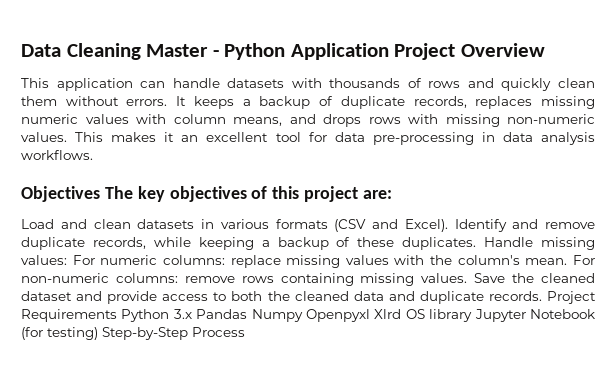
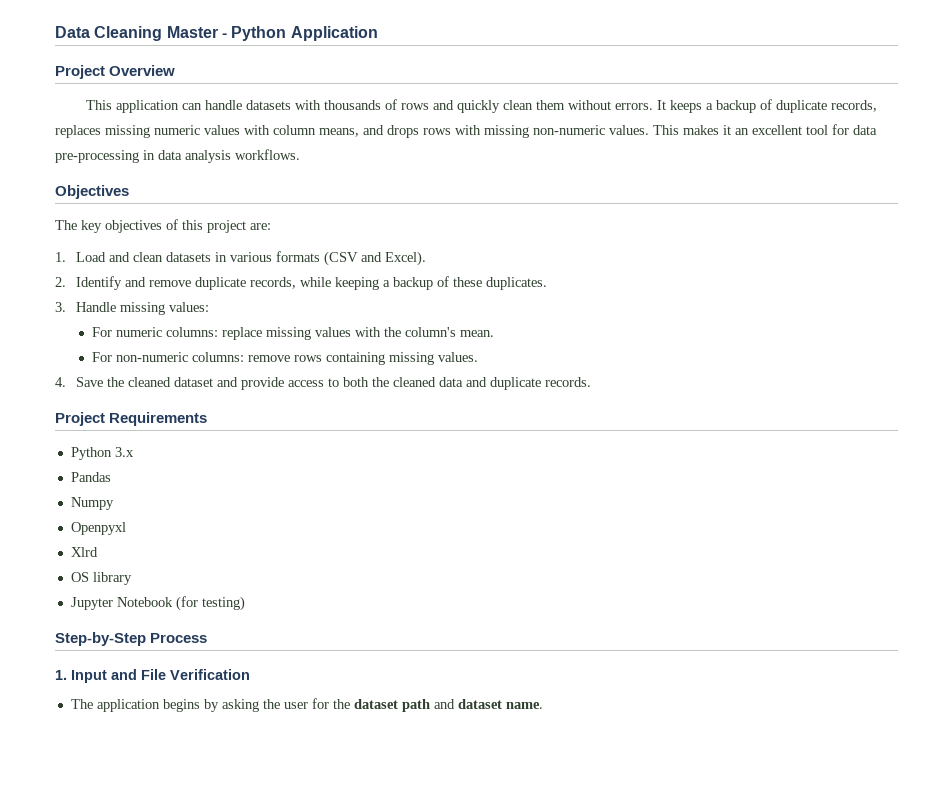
- Data Cleaning Master - Python Application Project Overview
+ Data Cleaning Master - Python Application
+ Project Overview
- Objectives The key objectives of this project are:
+ Objectives
+ The key objectives of this project are:
- Load and clean datasets in various formats (CSV and Excel). Identify and remove duplicate records, while keeping a backup of these duplicates. Handle missing values: For numeric columns:
+ 1. Load and clean datasets in various formats (CSV and Excel).
+ 2. Identify and remove duplicate records, while keeping a backup of these duplicates.
+ 3. Handle missing values:
+ For numeric columns:
- replace missing values with the column's mean. For non-numeric columns:
+ replace missing values with the column's mean.
+ For non-numeric columns:
- remove rows containing missing values. Save the cleaned dataset and provide access to both the cleaned data and duplicate records. Project Requirements Python 3.x Pandas Numpy Openpyxl Xlrd OS library Jupyter Notebook (for testing) Step-by-Step Process
+ remove rows containing missing values.
+ 4. Save the cleaned dataset and provide access to both the cleaned data and duplicate records.
+ Project Requirements
+ Python 3.x
+ Pandas
+ Numpy
+ Openpyxl
+ Xlrd
+ OS library
+ Jupyter Notebook (for testing)
+ Step-by-Step Process
+ 1. Input and File Verification
+ The application begins by asking the user for the dataset path and dataset name.

